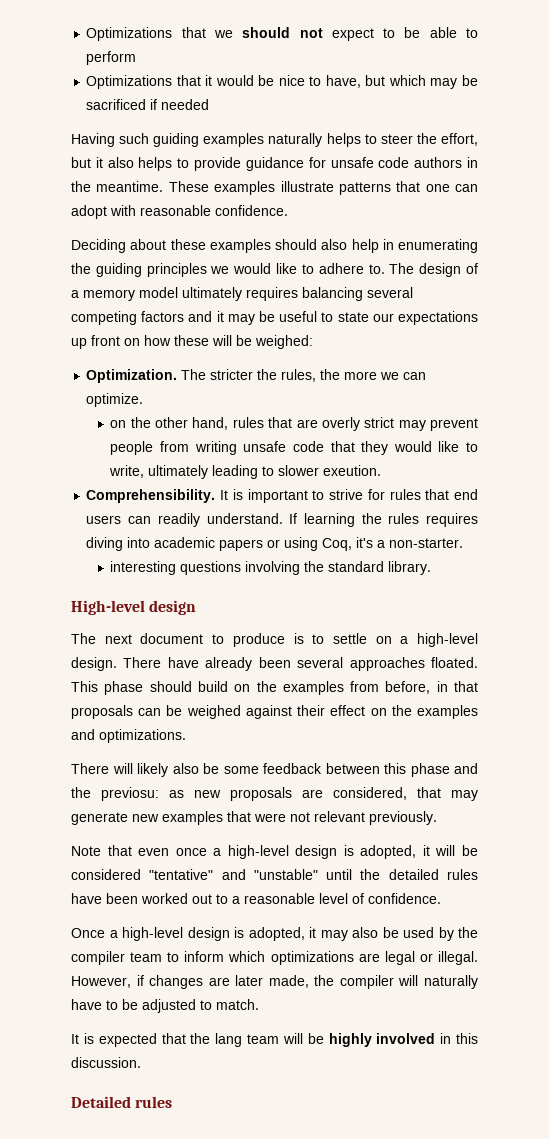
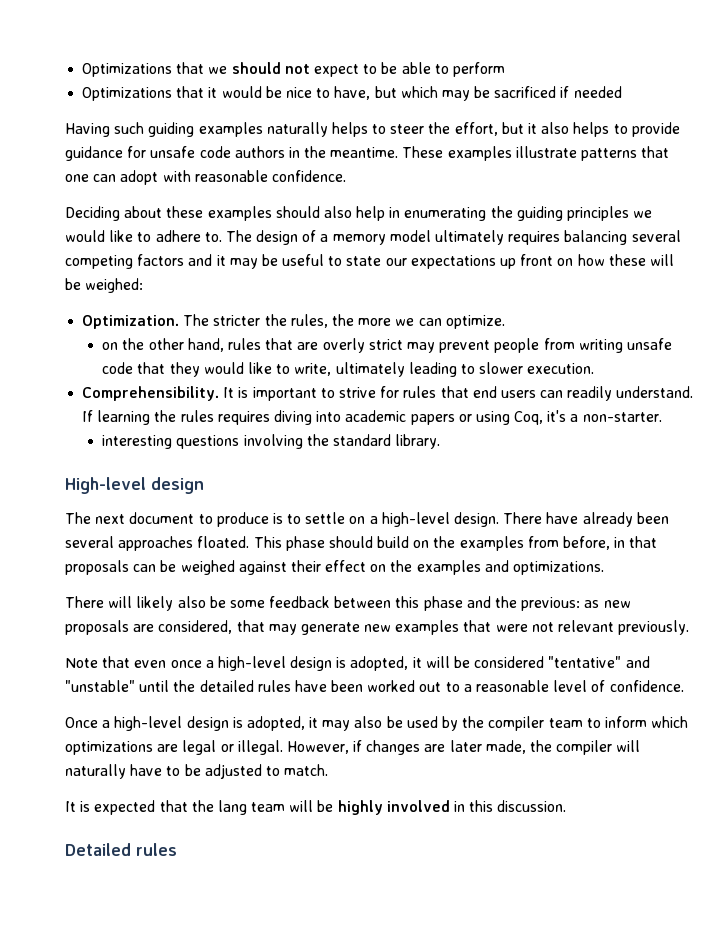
- on the other hand, rules that are overly strict may prevent people from writing unsafe code that they would like to write, ultimately leading to slower exeution.
+ on the other hand, rules that are overly strict may prevent people from writing unsafe code that they would like to write, ultimately leading to slower execution.
- There will likely also be some feedback between this phase and the previosu: as new proposals are considered, that may generate new examples that were not relevant previously.
+ There will likely also be some feedback between this phase and the previous: as new proposals are considered, that may generate new examples that were not relevant previously.

